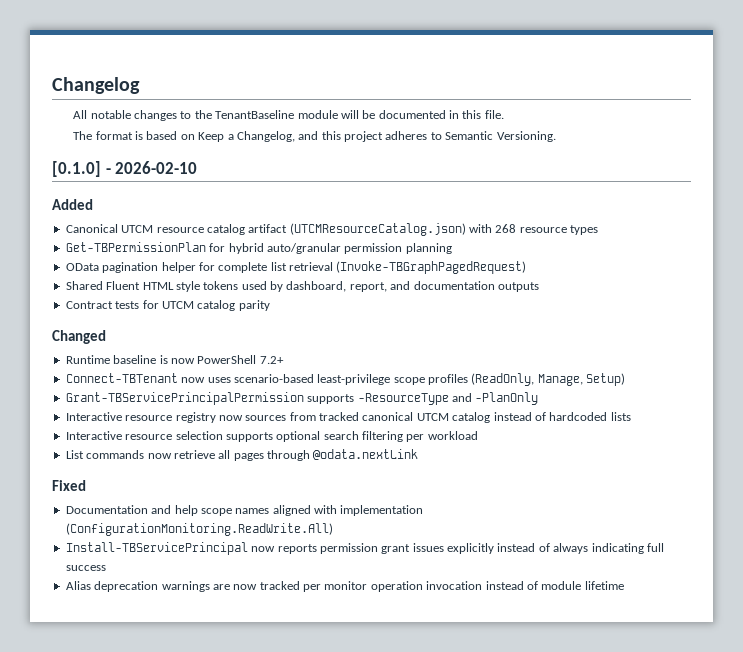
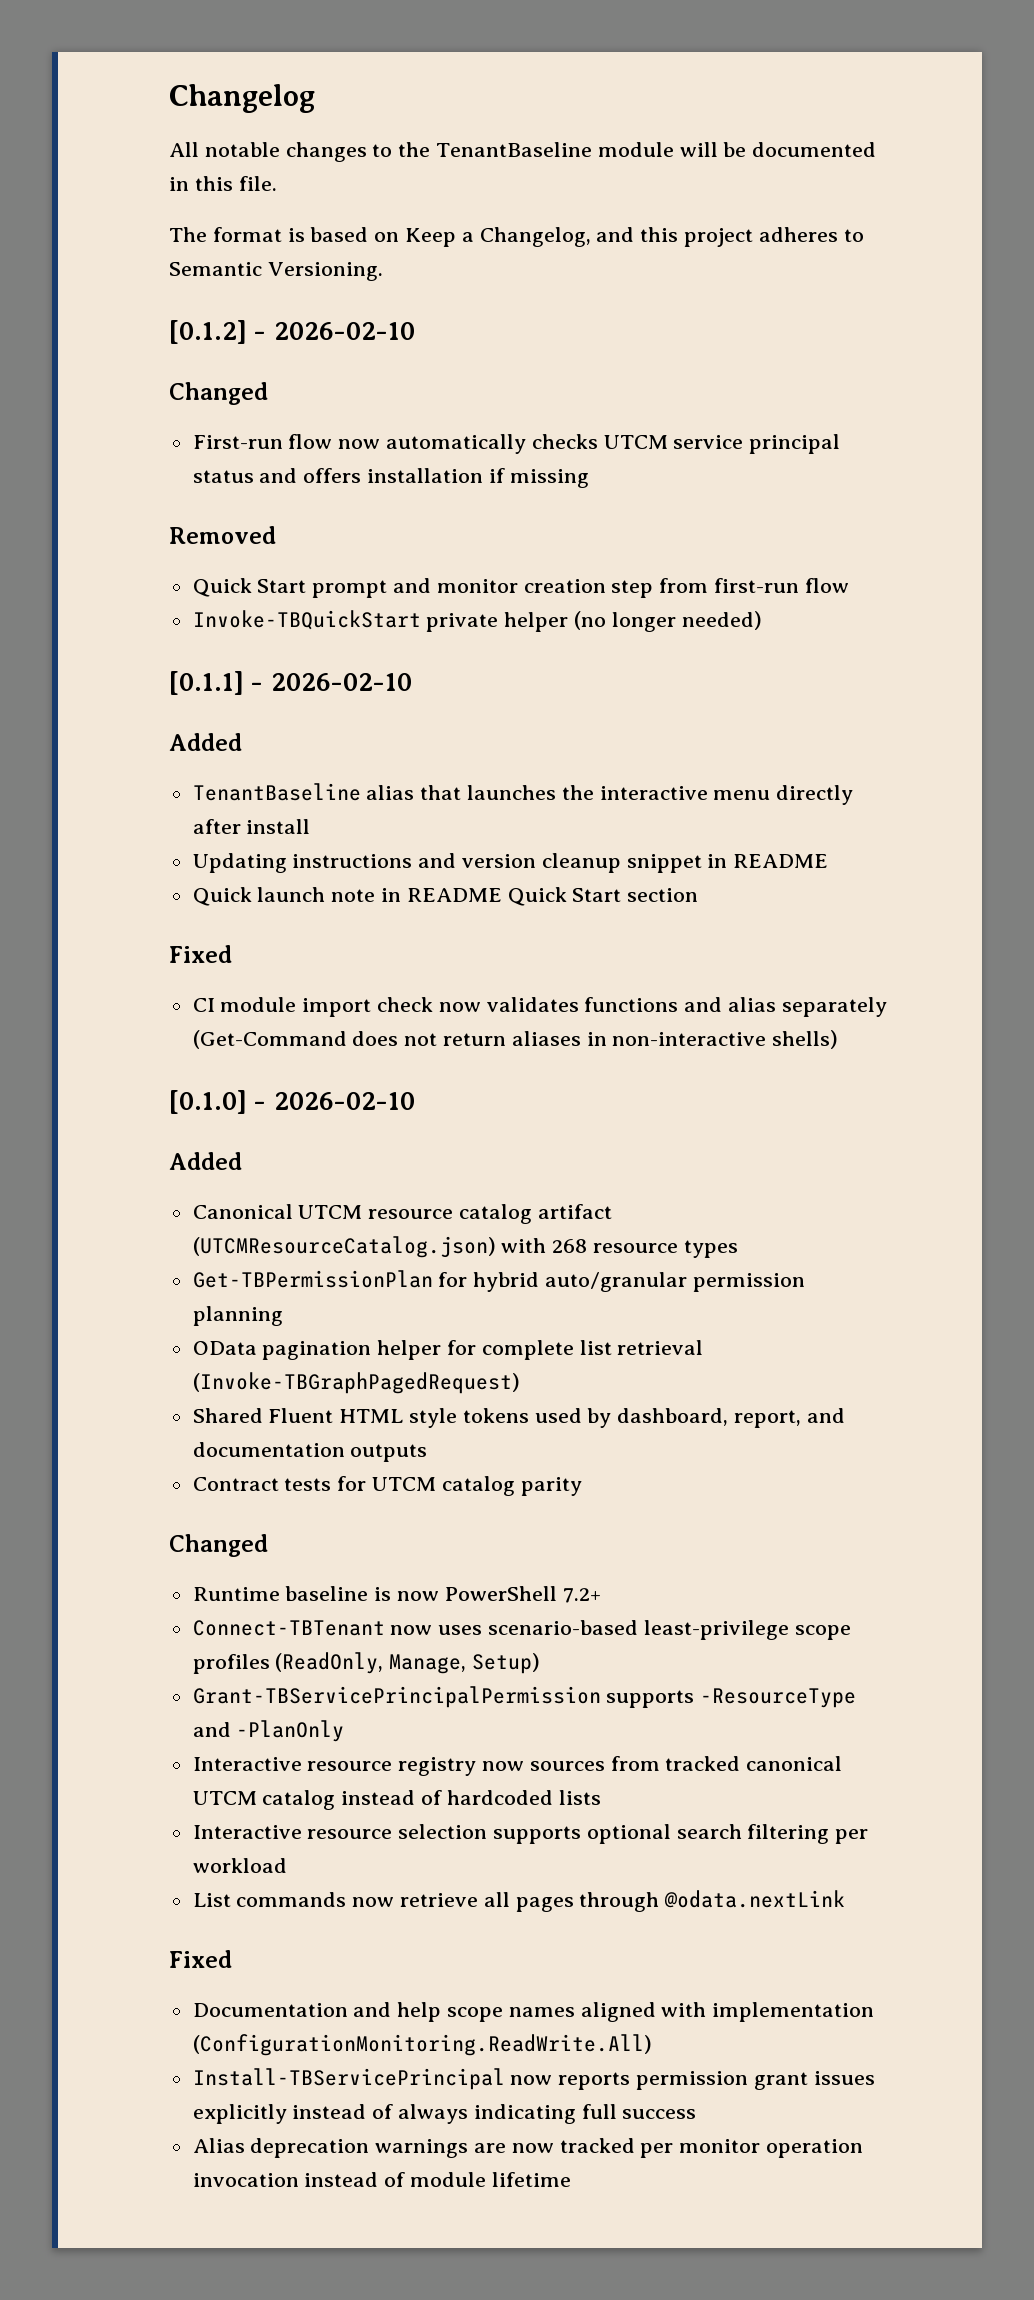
+ [0.1.2] - 2026-02-10
+ Changed
+ First-run flow now automatically checks UTCM service principal status and offers installation if missing
+ Removed
+ Quick Start prompt and monitor creation step from first-run flow
+ Invoke-TBQuickStart private helper (no longer needed)
+ [0.1.1] - 2026-02-10
+ Added
+ TenantBaseline alias that launches the interactive menu directly after install
+ Updating instructions and version cleanup snippet in README
+ Quick launch note in README Quick Start section
+ Fixed
+ CI module import check now validates functions and alias separately (Get-Command does not return aliases in non-interactive shells)

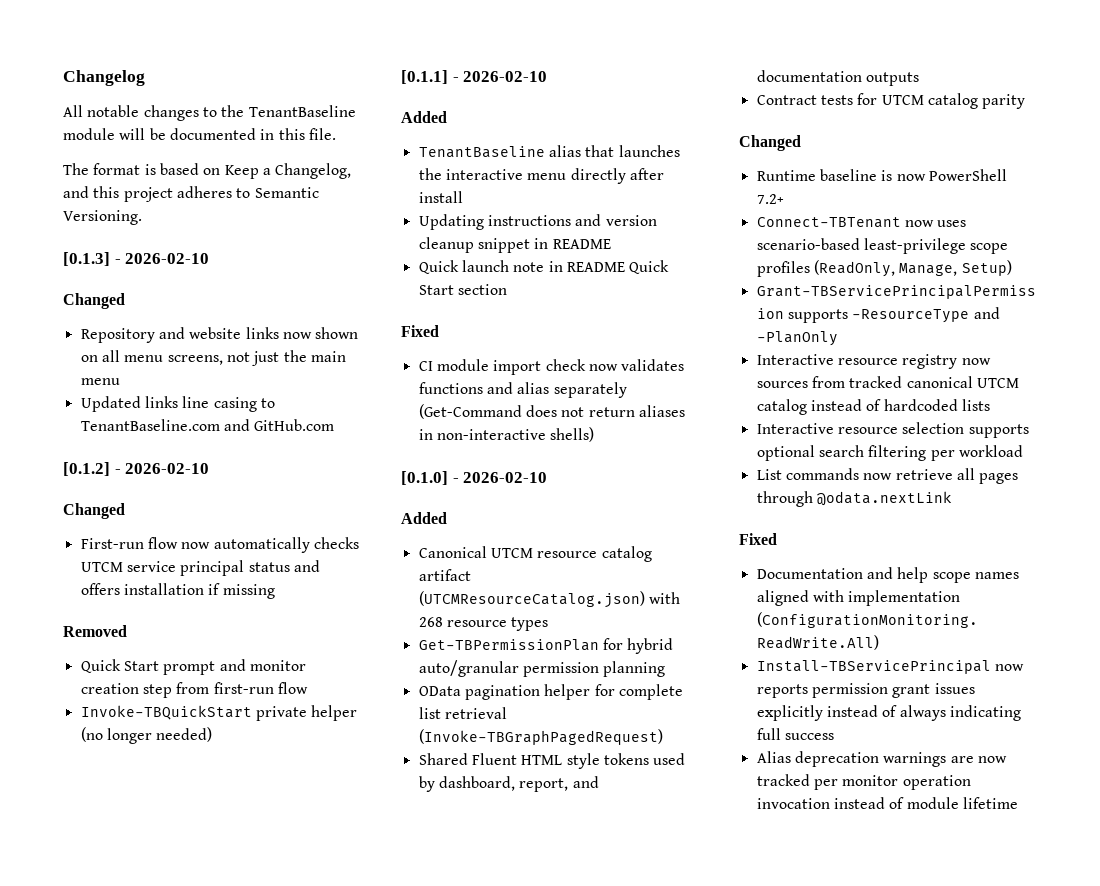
+ [0.1.3] - 2026-02-10
+ Changed
+ Repository and website links now shown on all menu screens, not just the main menu
+ Updated links line casing to TenantBaseline.com and GitHub.com

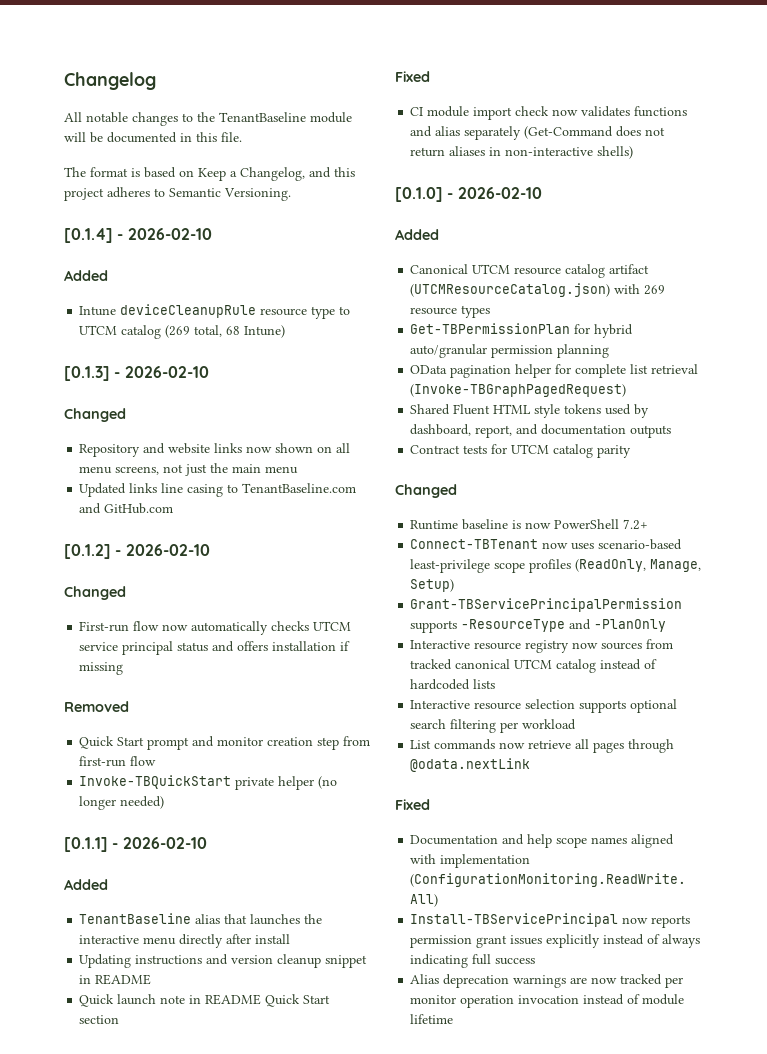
+ [0.1.4] - 2026-02-10
+ Added
+ Intune deviceCleanupRule resource type to UTCM catalog (269 total, 68 Intune)
- Canonical UTCM resource catalog artifact (UTCMResourceCatalog.json) with 268 resource types
+ Canonical UTCM resource catalog artifact (UTCMResourceCatalog.json) with 269 resource types

